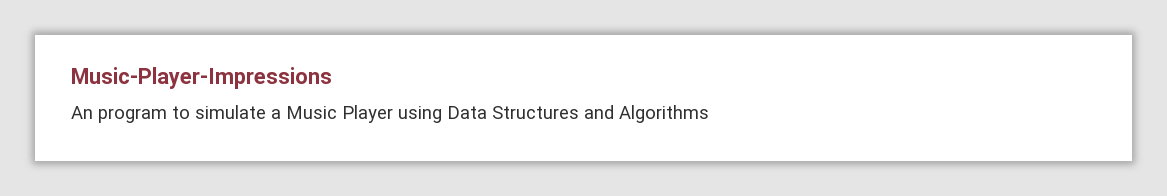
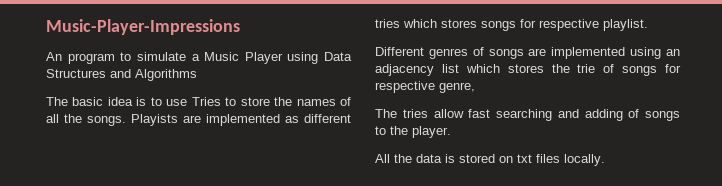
+ The basic idea is to use Tries to store the names of all the songs. Playists are implemented as different tries which stores songs for respective playlist.
+ Different genres of songs are implemented using an adjacency list which stores the trie of songs for respective genre,
+ The tries allow fast searching and adding of songs to the player.
+ All the data is stored on txt files locally.

